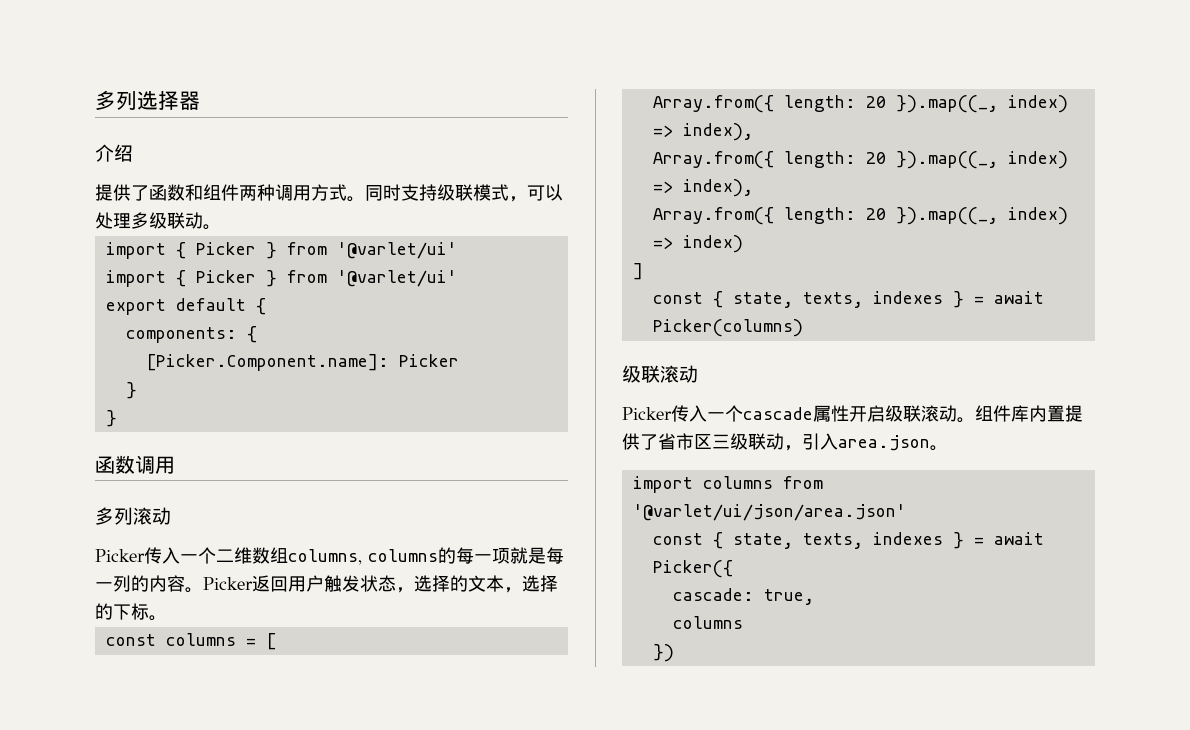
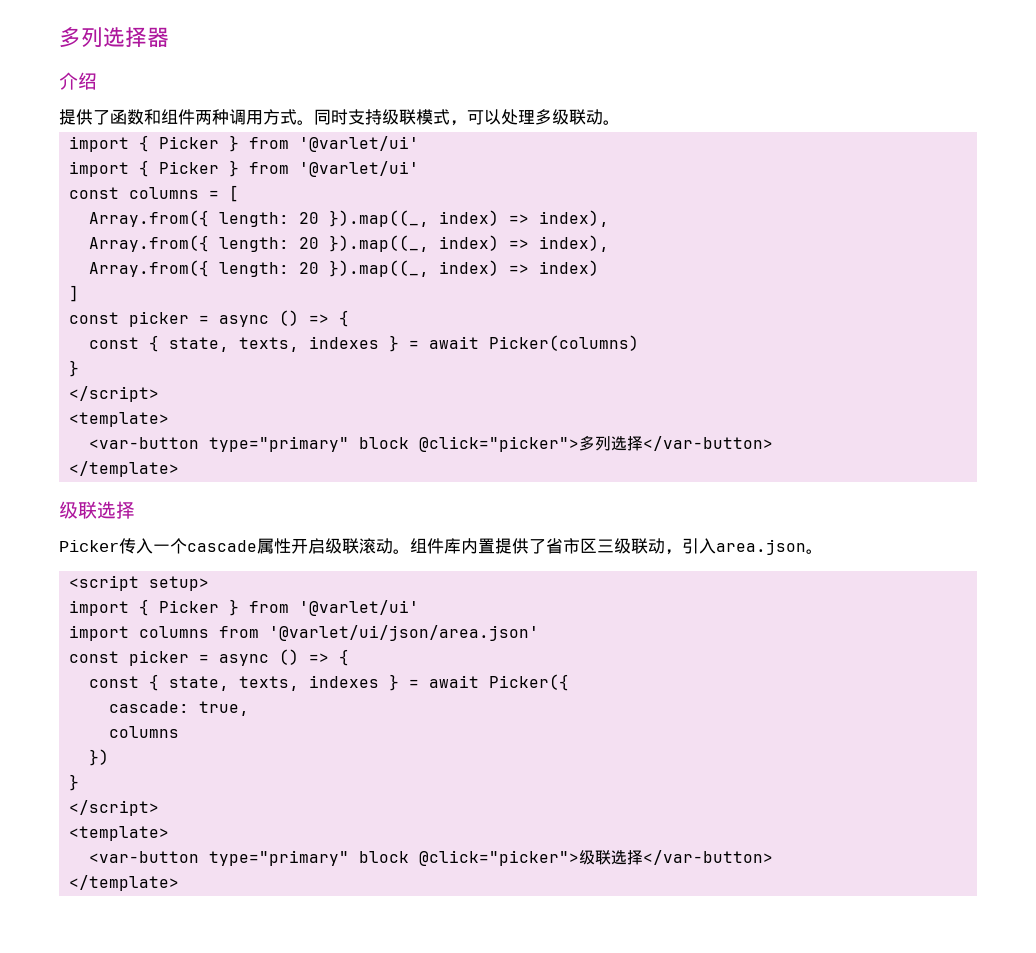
- export default {
- components: {
- [Picker.Component.name]: Picker
- }
- }
- 函数调用
- 多列滚动
- Picker传入一个二维数组columns, columns的每一项就是每一列的内容。Picker返回用户触发状态，选择的文本，选择的下标。
  ]
+ const picker = async () => {
  const { state, texts, indexes } = await Picker(columns)
- 级联滚动
+ }
+ </script>
+ <template>
+ <var-button type="primary" block @click="picker">多列选择</var-button>
+ </template>
+ 级联选择
+ <script setup>
+ import { Picker } from '@varlet/ui'
  import columns from '@varlet/ui/json/area.json'
+ const picker = async () => {
  })
+ }
+ </script>
+ <template>
+ <var-button type="primary" block @click="picker">级联选择</var-button>
+ </template>

